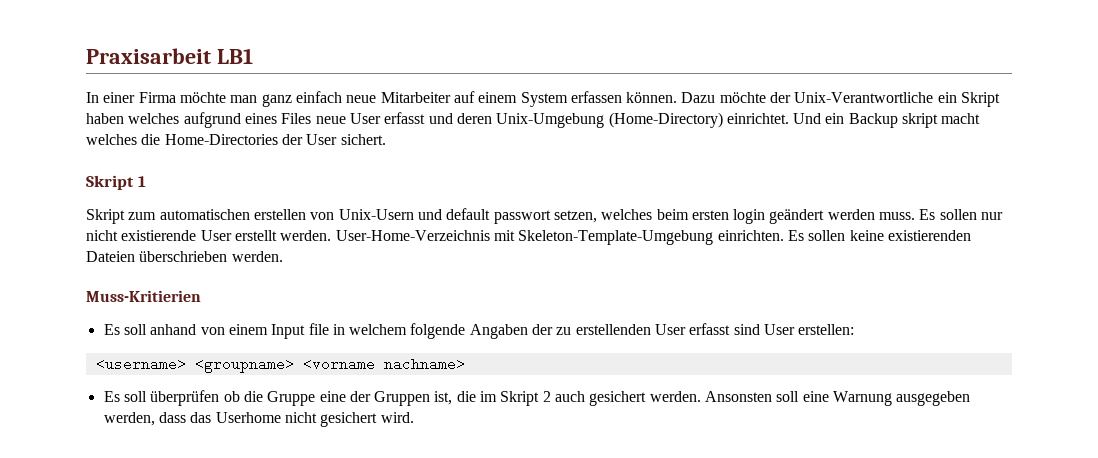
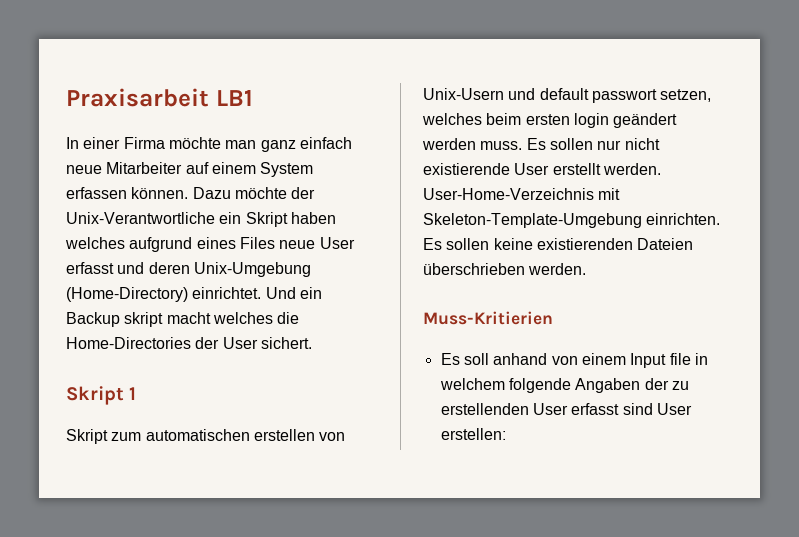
- <username> <groupname> <vorname nachname>
- Es soll überprüfen ob die Gruppe eine der Gruppen ist, die im Skript 2 auch gesichert werden. Ansonsten soll eine Warnung ausgegeben werden, dass das Userhome nicht gesichert wird.

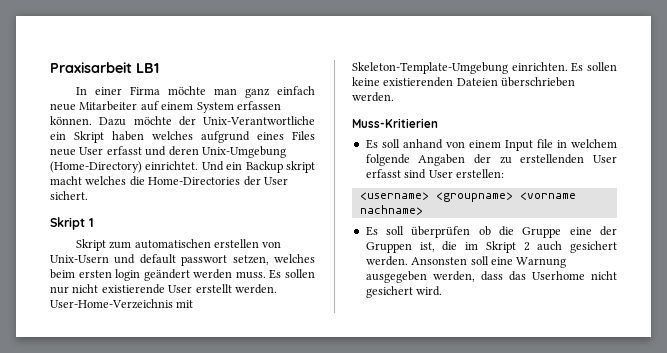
+ <username> <groupname> <vorname nachname>
+ Es soll überprüfen ob die Gruppe eine der Gruppen ist, die im Skript 2 auch gesichert werden. Ansonsten soll eine Warnung ausgegeben werden, dass das Userhome nicht gesichert wird.

